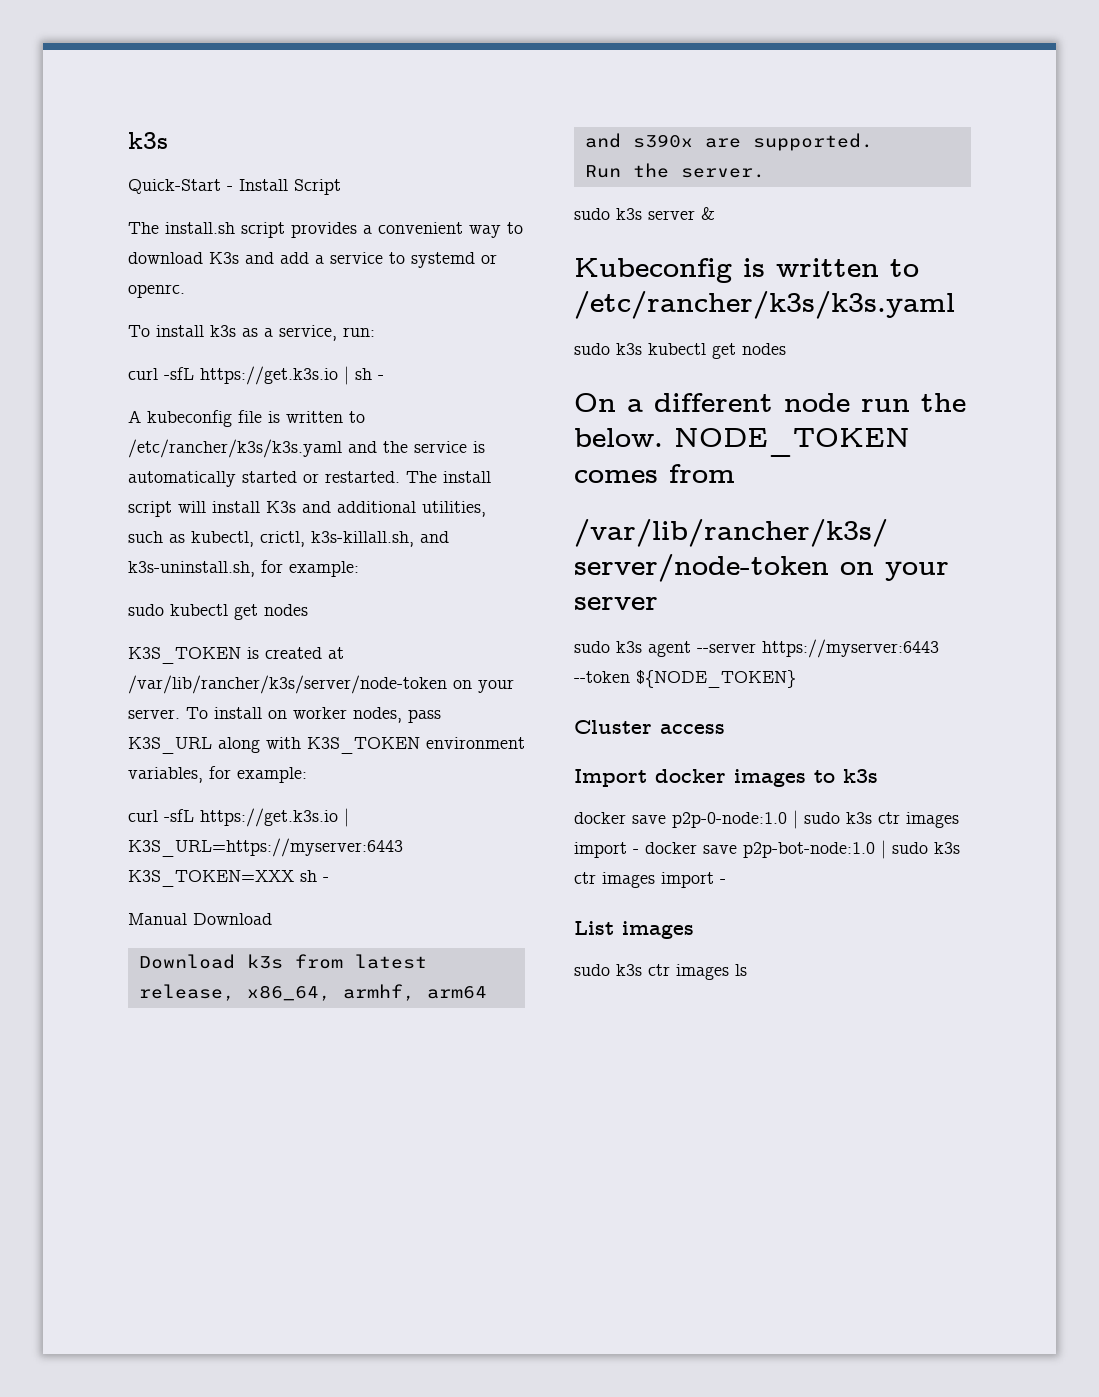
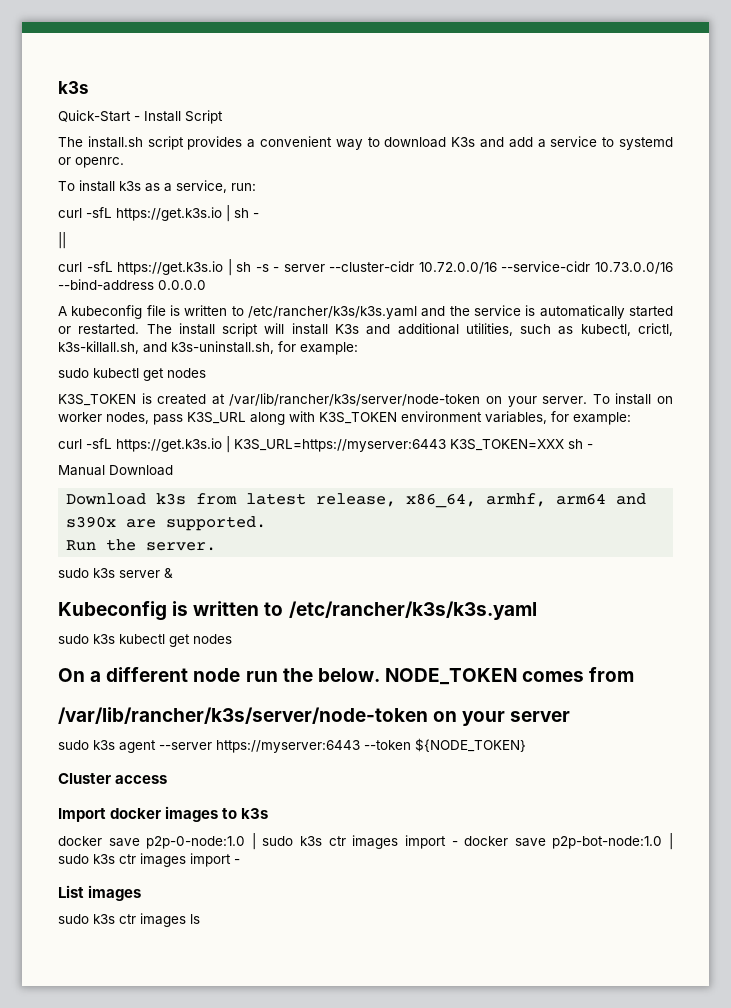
+ ||
+ curl -sfL https://get.k3s.io | sh -s - server --cluster-cidr 10.72.0.0/16 --service-cidr 10.73.0.0/16 --bind-address 0.0.0.0

